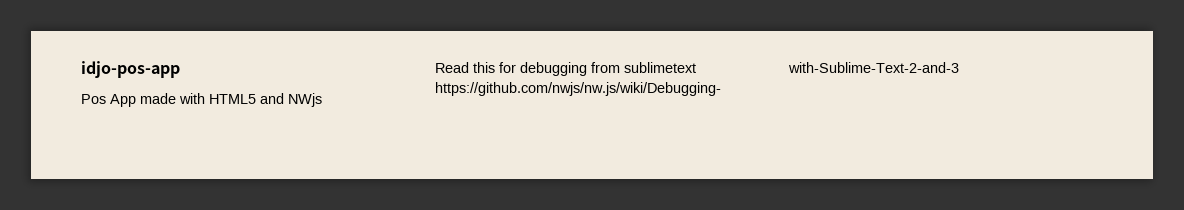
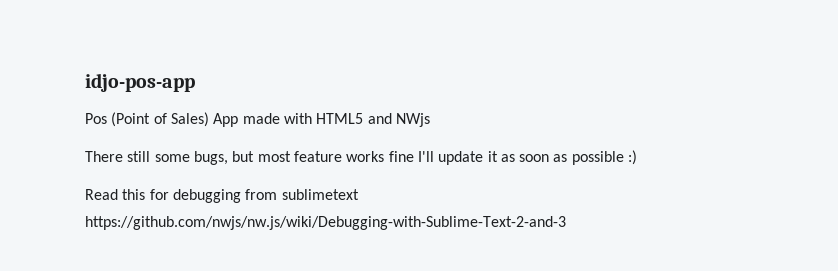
- Pos App made with HTML5 and NWjs
+ Pos (Point of Sales) App made with HTML5 and NWjs
+ There still some bugs, but most feature works fine I'll update it as soon as possible :)

